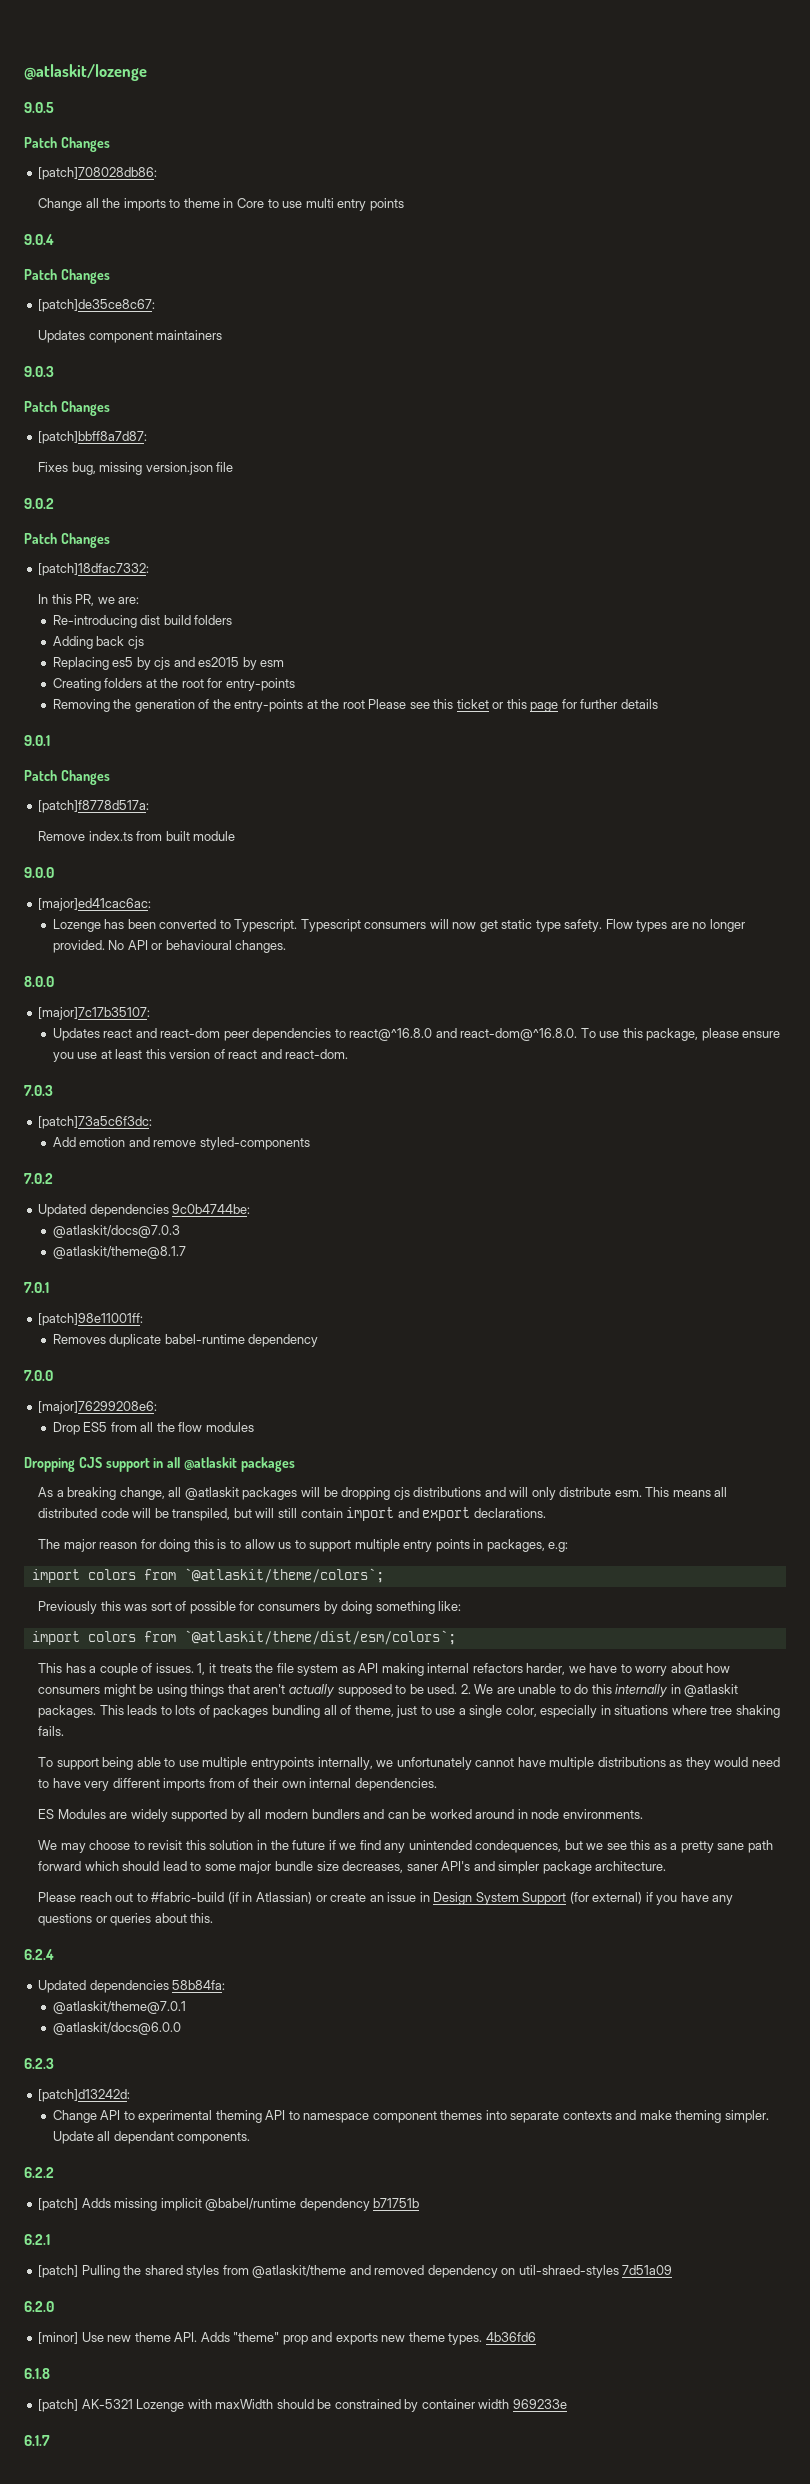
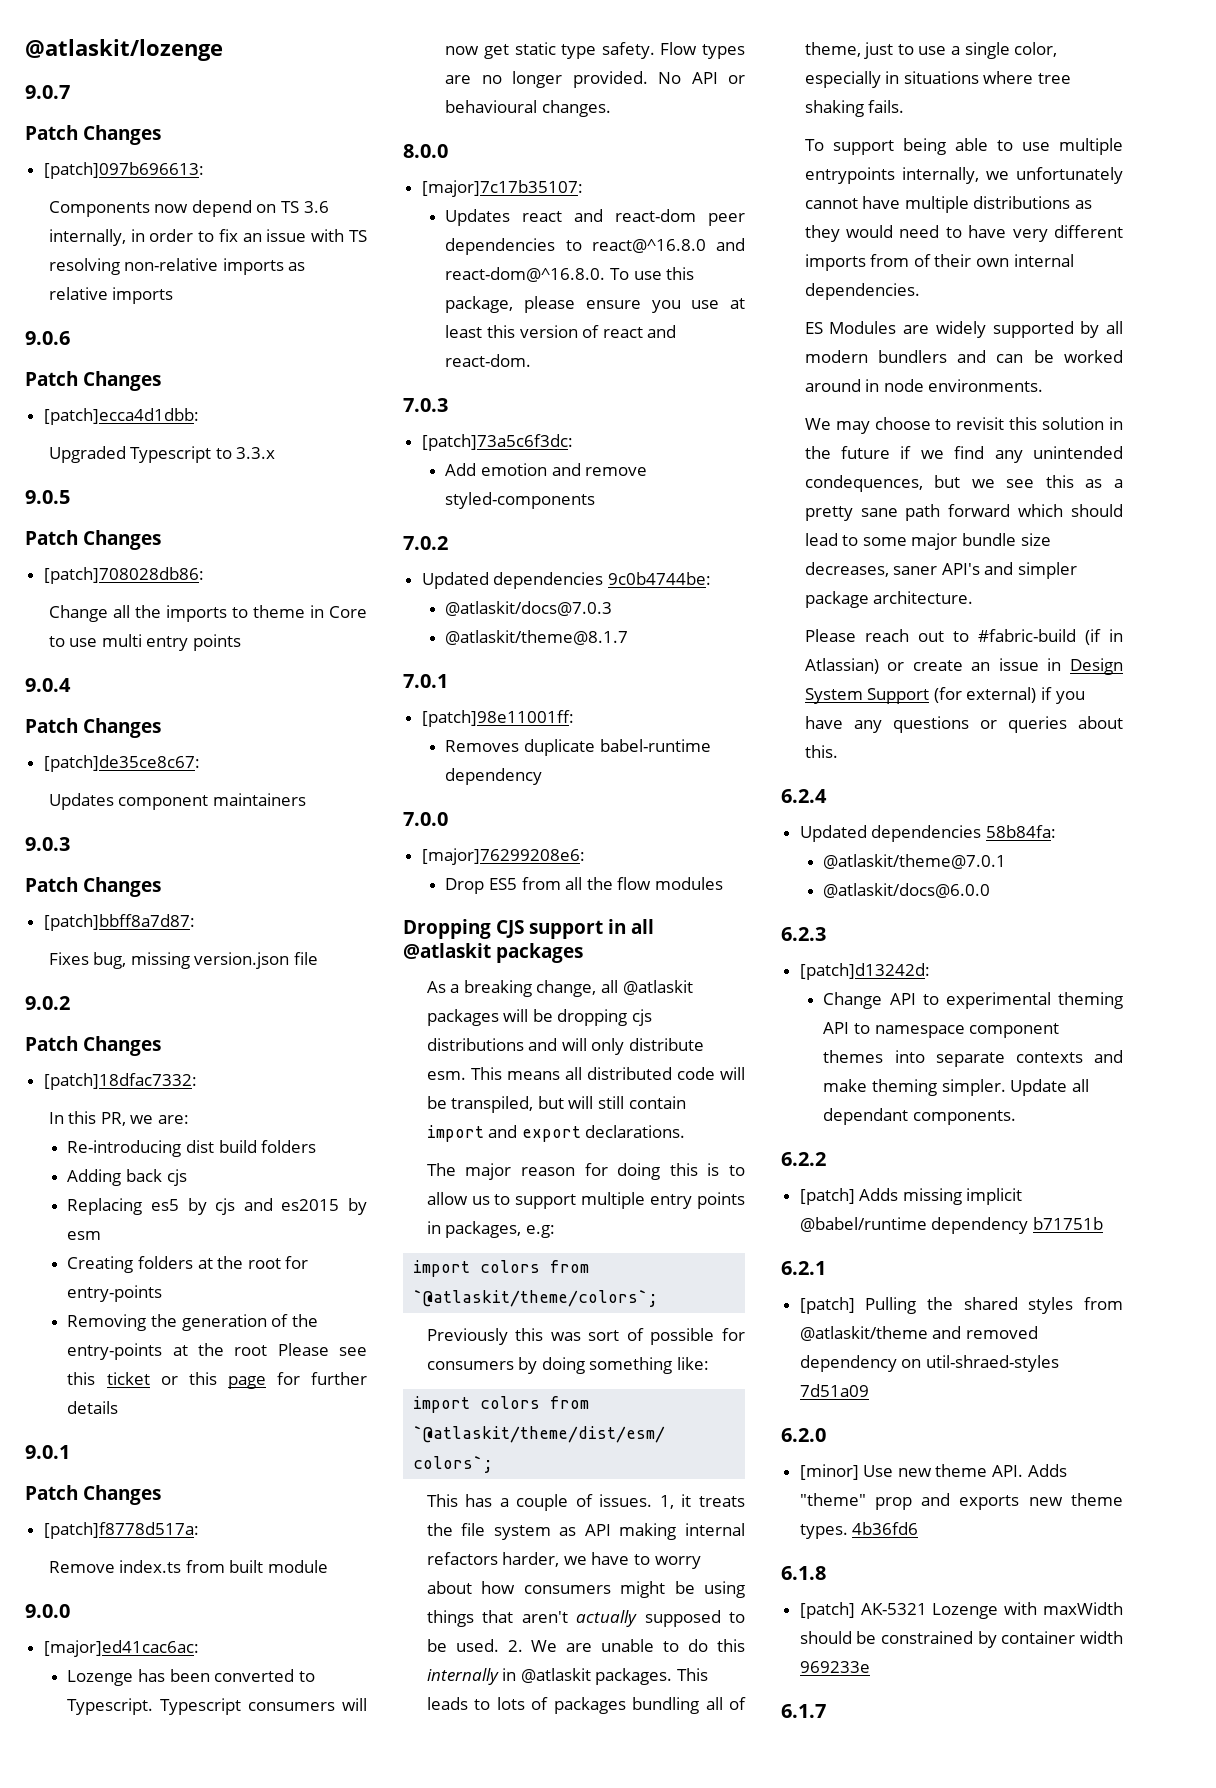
+ 9.0.7
+ Patch Changes
+ [patch]097b696613:
+ Components now depend on TS 3.6 internally, in order to fix an issue with TS resolving non-relative imports as relative imports
+ 9.0.6
+ Patch Changes
+ [patch]ecca4d1dbb:
+ Upgraded Typescript to 3.3.x

